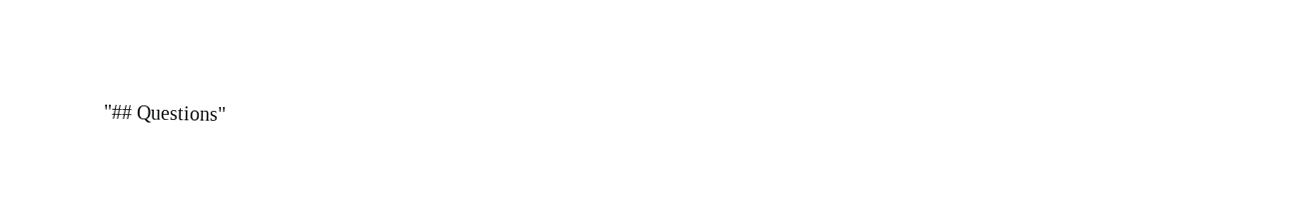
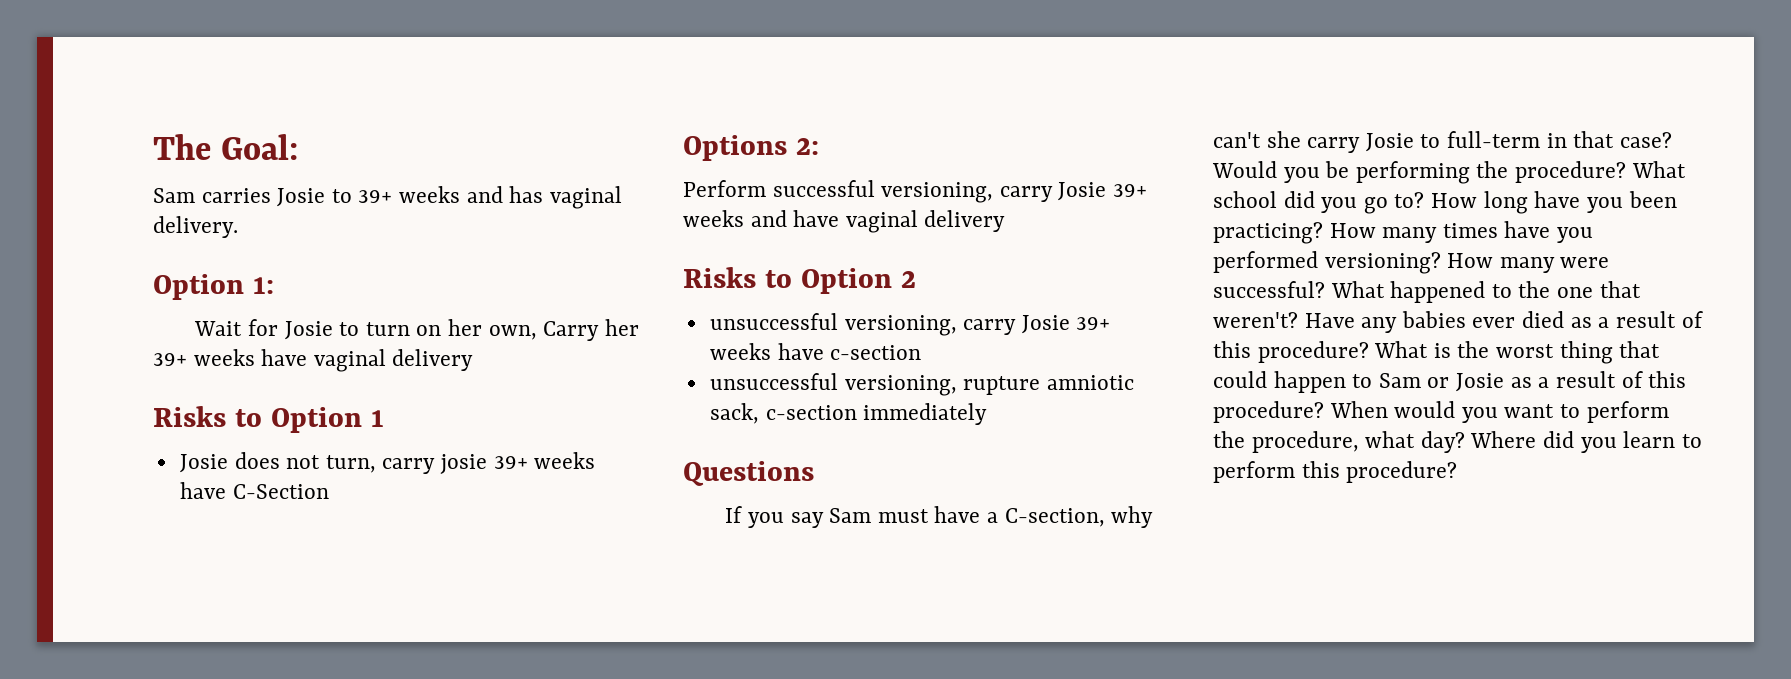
- "## Questions"
+ The Goal:
+ Sam carries Josie to 39+ weeks and has vaginal delivery.
+ Option 1:
+ Wait for Josie to turn on her own, Carry her 39+ weeks have vaginal delivery
+ Risks to Option 1
+ Josie does not turn, carry josie 39+ weeks have C-Section
+ Options 2:
+ Perform successful versioning, carry Josie 39+ weeks and have vaginal delivery
+ Risks to Option 2
+ unsuccessful versioning, carry Josie 39+ weeks have c-section
+ unsuccessful versioning, rupture amniotic sack, c-section immediately
+ Questions
+ If you say Sam must have a C-section, why can't she carry Josie to full-term in that case? Would you be performing the procedure? What school did you go to? How long have you been practicing? How many times have you performed versioning? How many were successful? What happened to the one that weren't? Have any babies ever died as a result of this procedure? What is the worst thing that could happen to Sam or Josie as a result of this procedure? When would you want to perform the procedure, what day? Where did you learn to perform this procedure?

